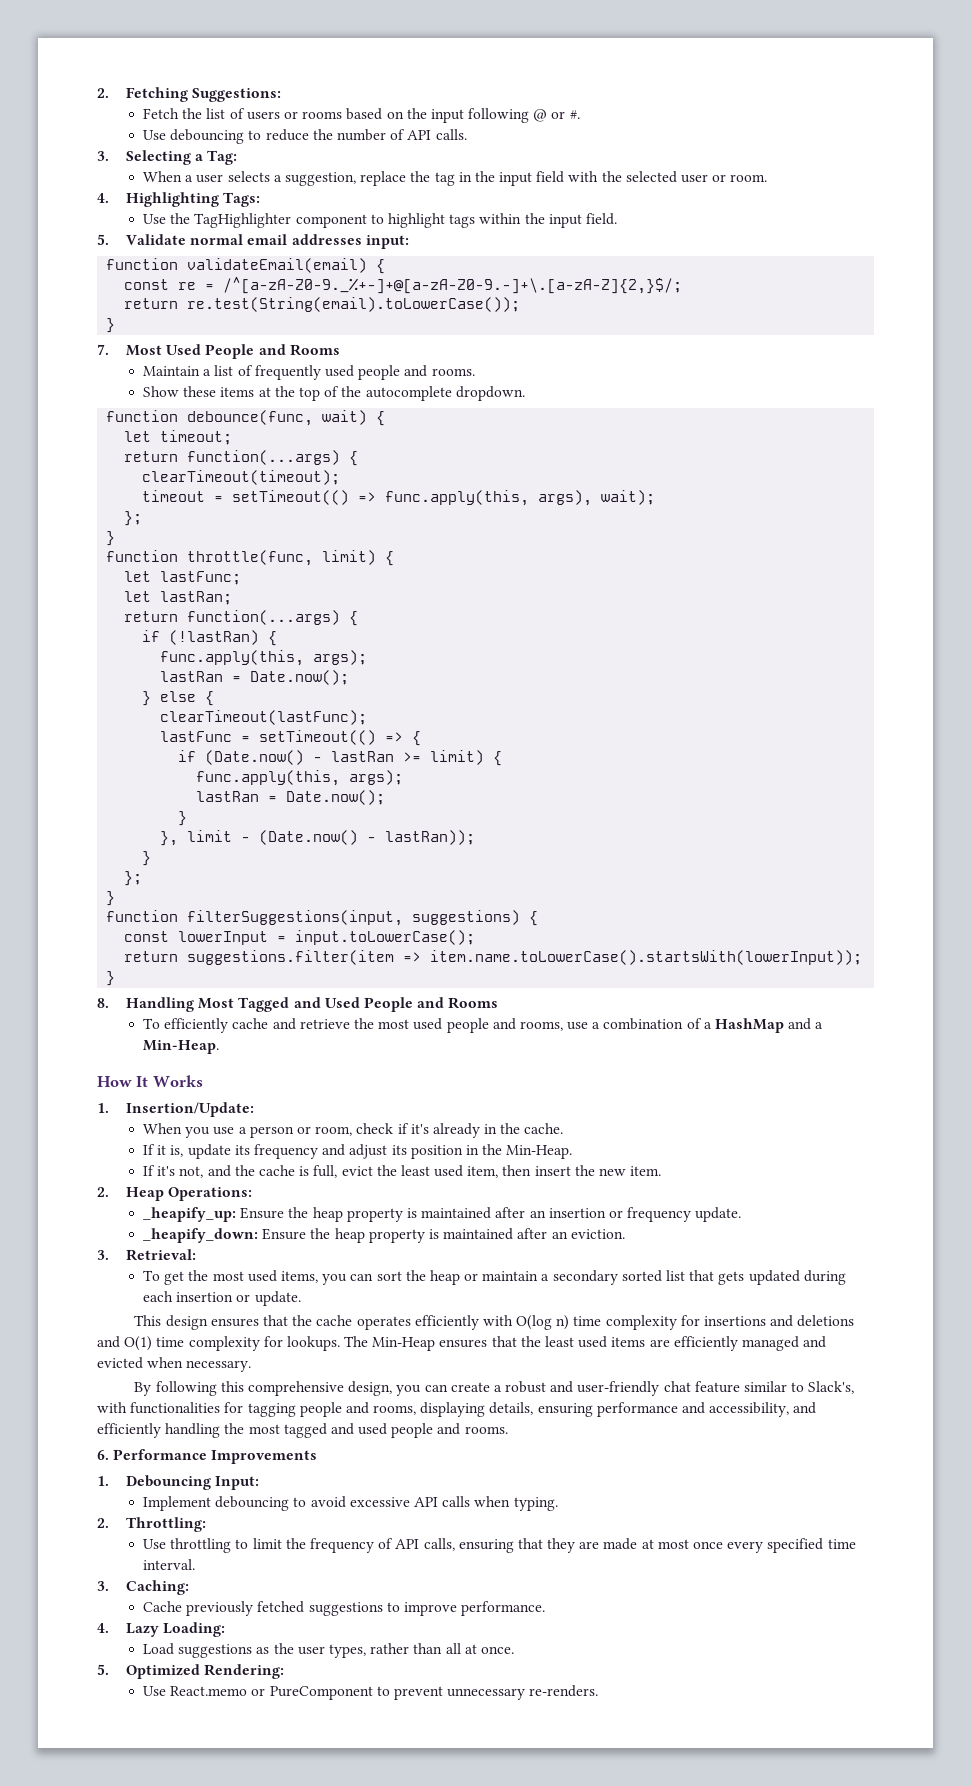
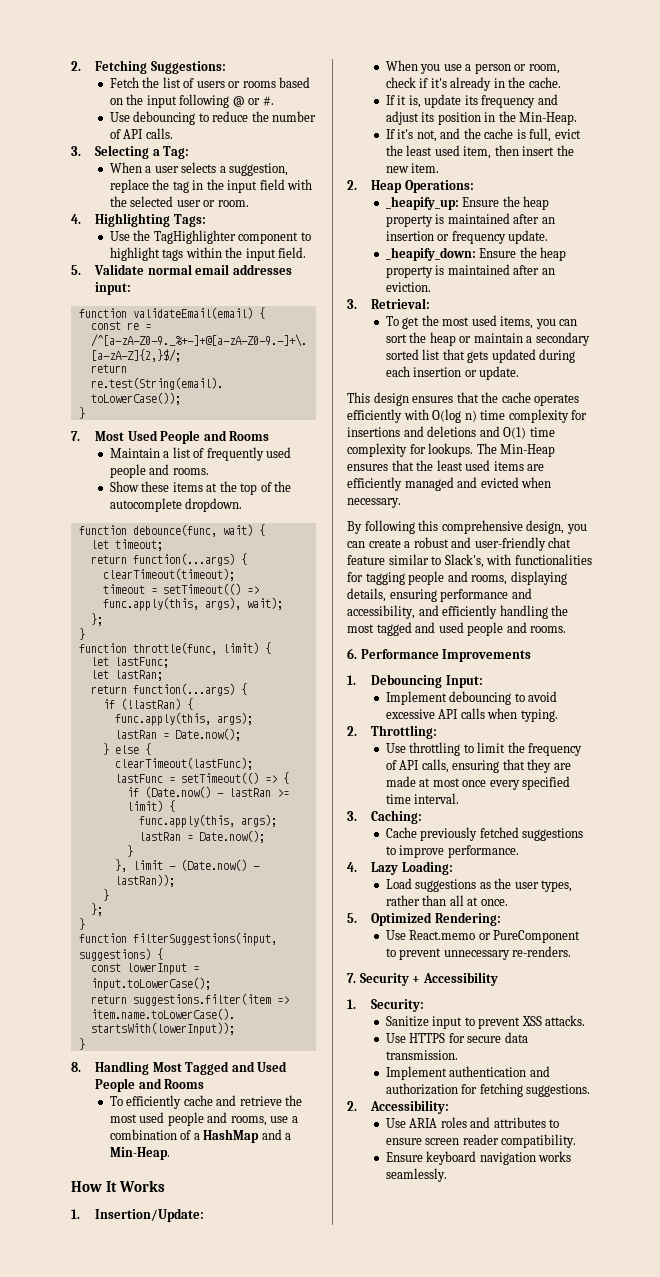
+ 7. Security + Accessibility
+ 1. Security:
+ Sanitize input to prevent XSS attacks.
+ Use HTTPS for secure data transmission.
+ Implement authentication and authorization for fetching suggestions.
+ 2. Accessibility:
+ Use ARIA roles and attributes to ensure screen reader compatibility.
+ Ensure keyboard navigation works seamlessly.

